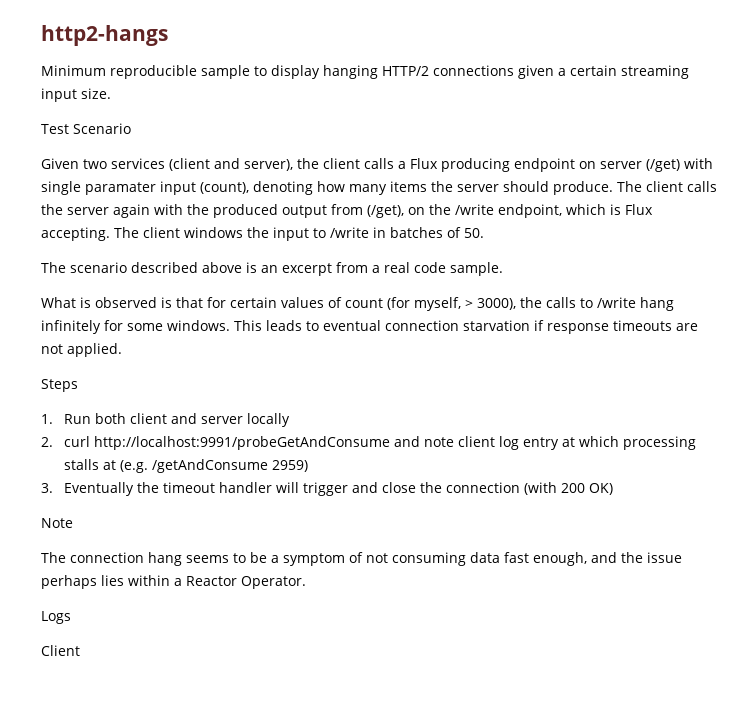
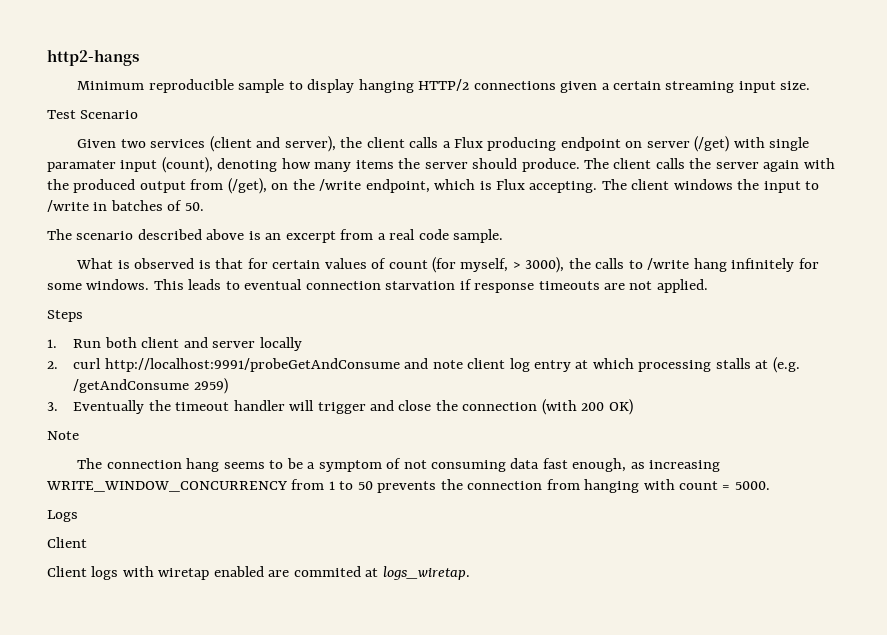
- The connection hang seems to be a symptom of not consuming data fast enough, and the issue perhaps lies within a Reactor Operator.
+ The connection hang seems to be a symptom of not consuming data fast enough, as increasing WRITE_WINDOW_CONCURRENCY from 1 to 50 prevents the connection from hanging with count = 5000.
  Logs
  Client
+ Client logs with wiretap enabled are commited at logs_wiretap.

